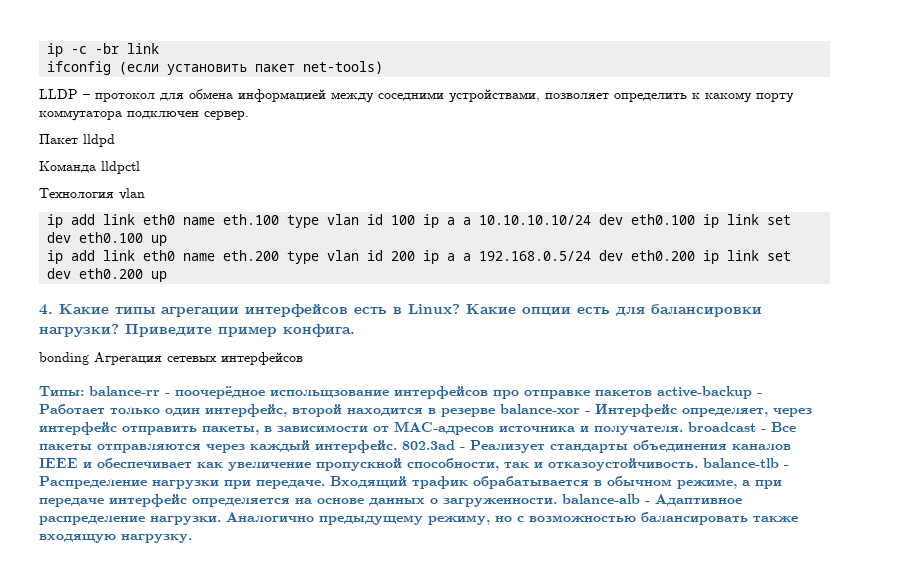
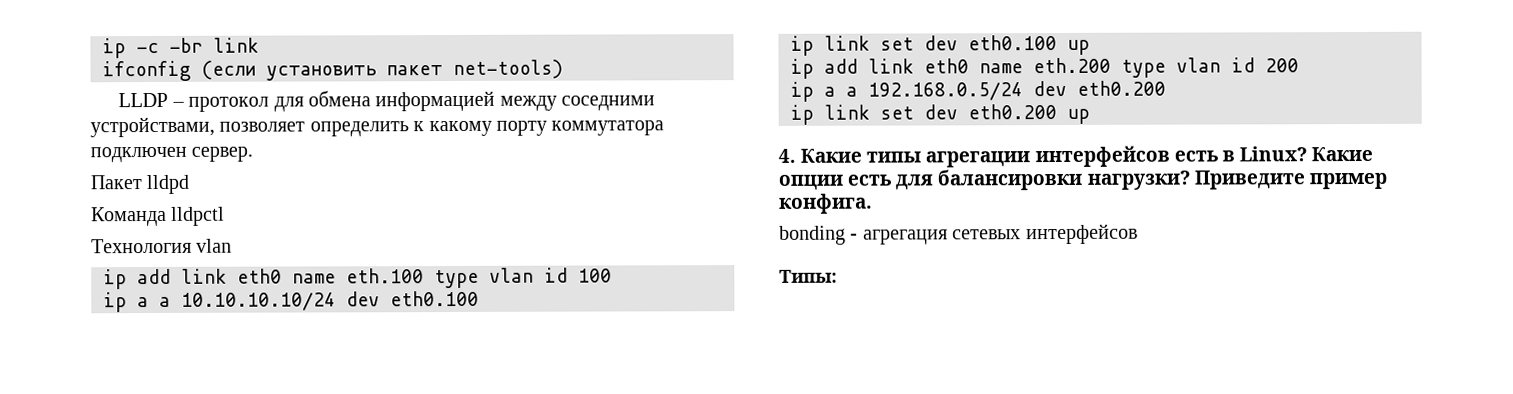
- ip add link eth0 name eth.100 type vlan id 100 ip a a 10.10.10.10/24 dev eth0.100 ip link set dev eth0.100 up
+ ip add link eth0 name eth.100 type vlan id 100
+ ip a a 10.10.10.10/24 dev eth0.100
+ ip link set dev eth0.100 up
- ip add link eth0 name eth.200 type vlan id 200 ip a a 192.168.0.5/24 dev eth0.200 ip link set dev eth0.200 up
+ ip add link eth0 name eth.200 type vlan id 200
+ ip a a 192.168.0.5/24 dev eth0.200
+ ip link set dev eth0.200 up
- bonding Агрегация сетевых интерфейсов
+ bonding - агрегация сетевых интерфейсов
- Типы: balance-rr - поочерёдное испольщзование интерфейсов про отправке пакетов active-backup - Работает только один интерфейс, второй находится в резерве balance-xor - Интерфейс определяет, через интерфейс отправить пакеты, в зависимости от MAC-адресов источника и получателя. broadcast - Все пакеты отправляются через каждый интерфейс. 802.3ad - Реализует стандарты объединения каналов IEEE и обеспечивает как увеличение пропускной способности, так и отказоустойчивость. balance-tlb - Распределение нагрузки при передаче. Входящий трафик обрабатывается в обычном режиме, а при передаче интерфейс определяется на основе данных о загруженности. balance-alb - Адаптивное распределение нагрузки. Аналогично предыдущему режиму, но с возможностью балансировать также входящую нагрузку.
+ Типы:

